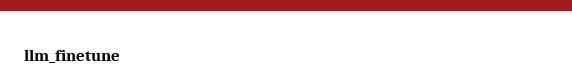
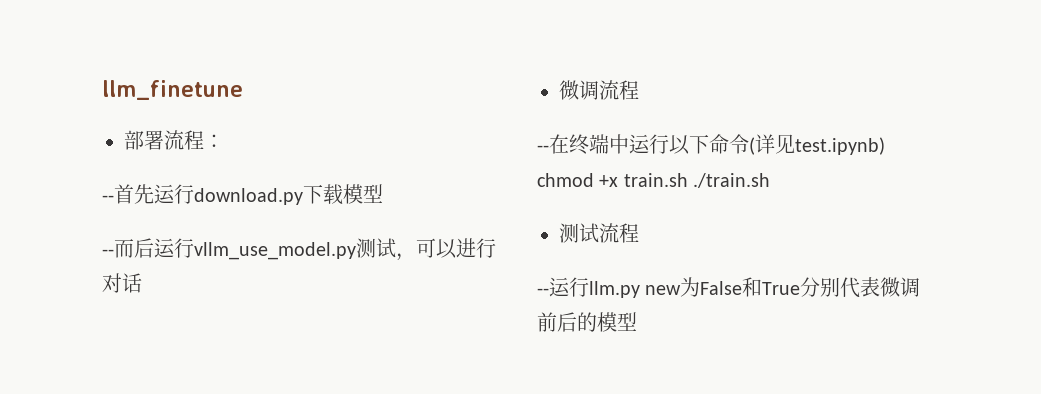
+ 部署流程：
+ --首先运行download.py下载模型
+ --而后运行vllm_use_model.py测试，可以进行对话
+ 微调流程
+ --在终端中运行以下命令(详见test.ipynb) chmod +x train.sh ./train.sh
+ 测试流程
+ --运行llm.py new为False和True分别代表微调前后的模型

